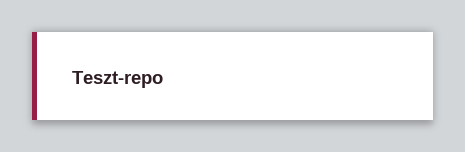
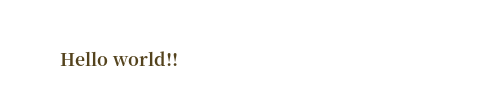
- Teszt-repo
+ Hello world!!

